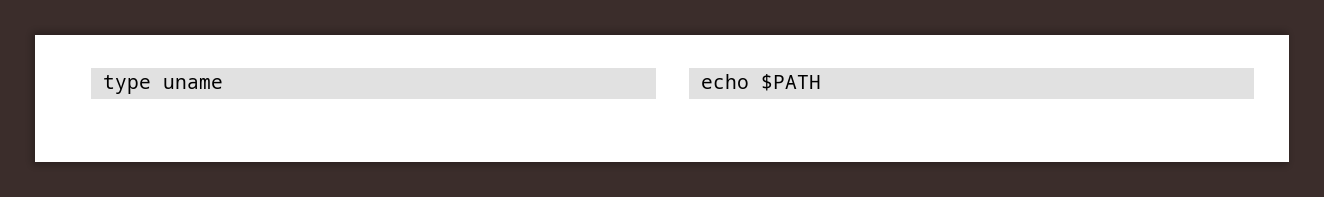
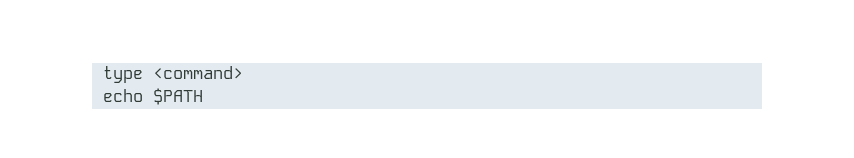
- type uname
+ type <command>

